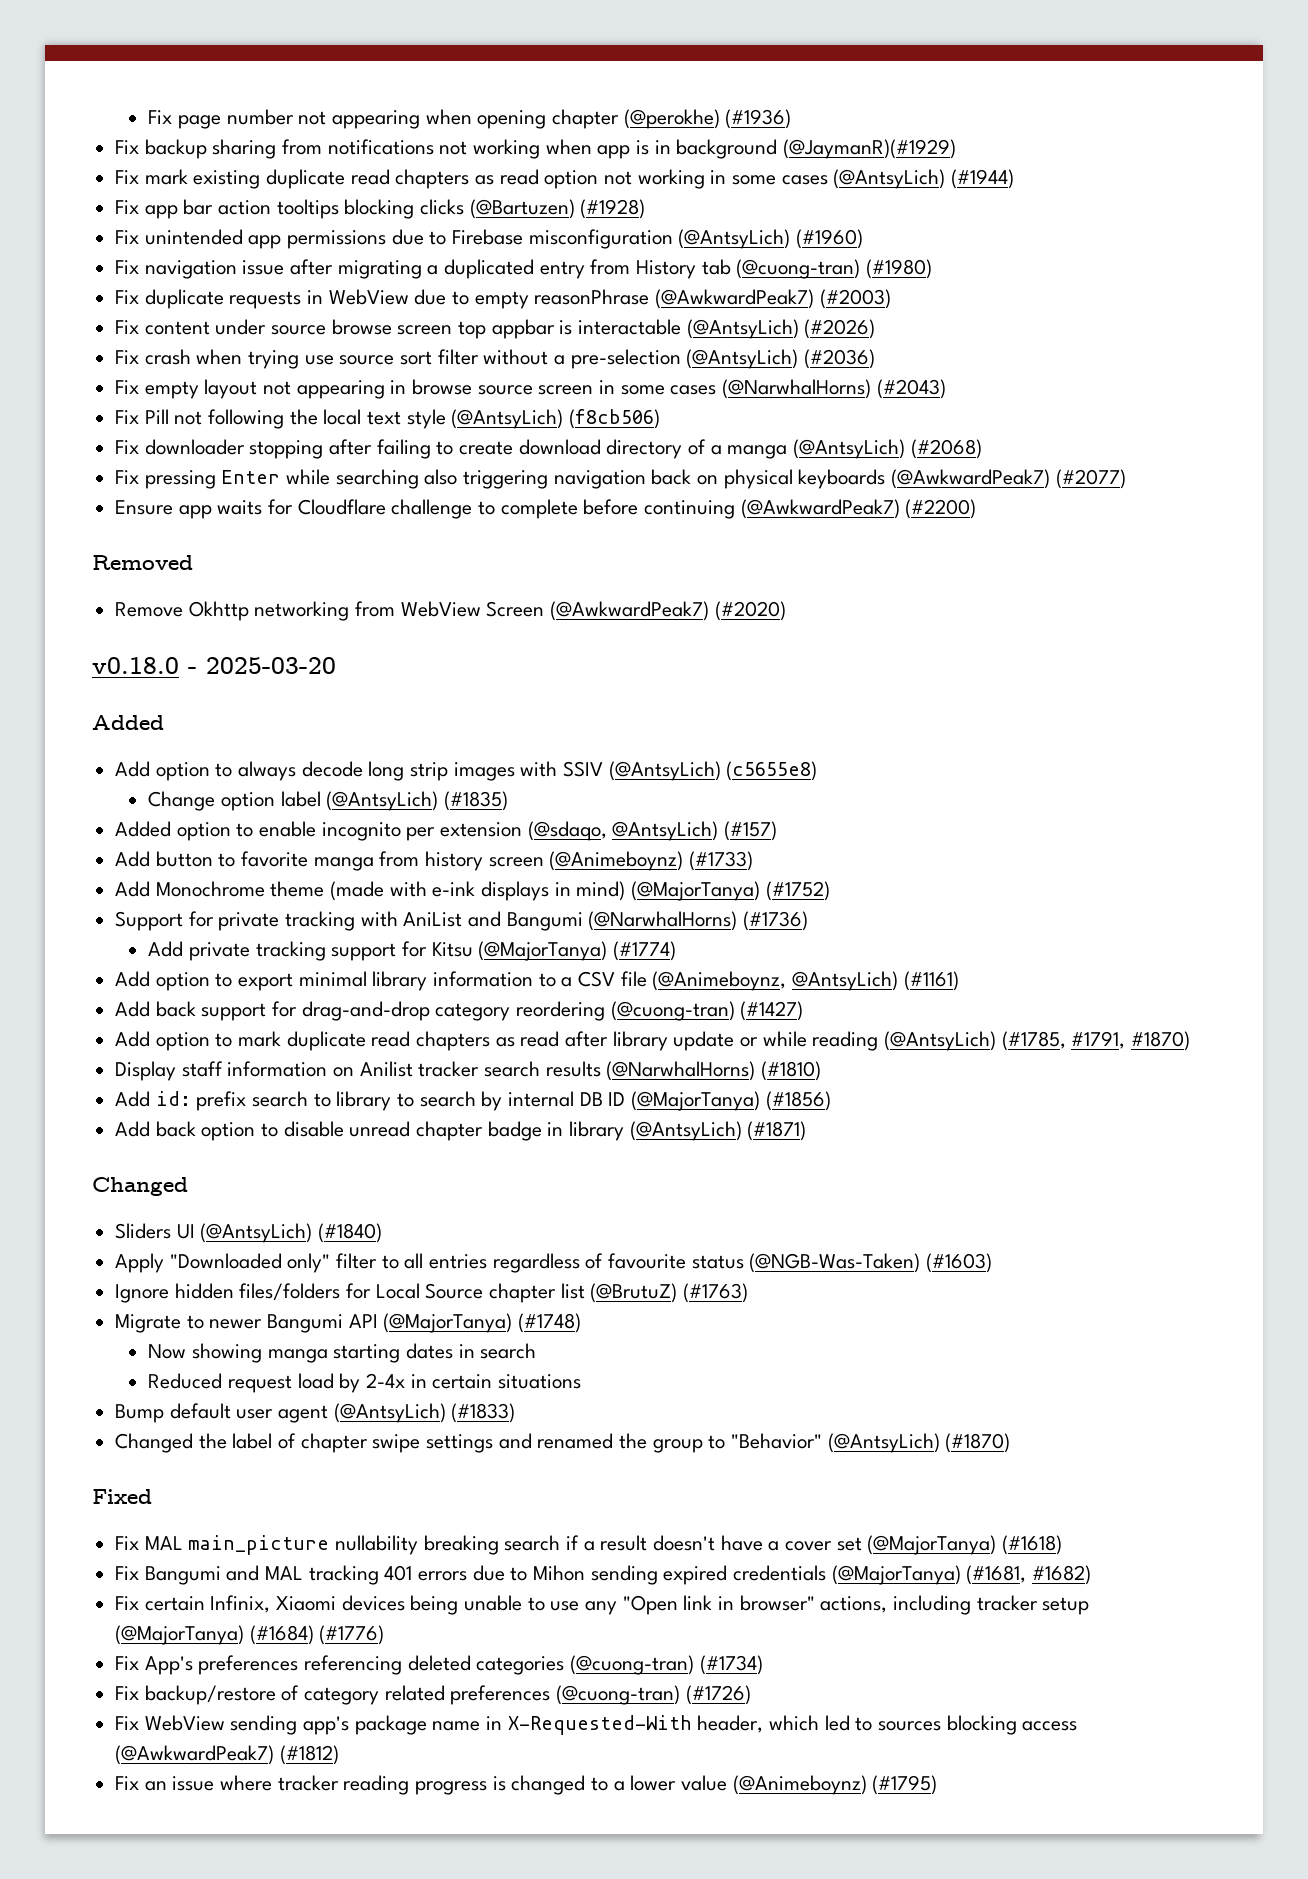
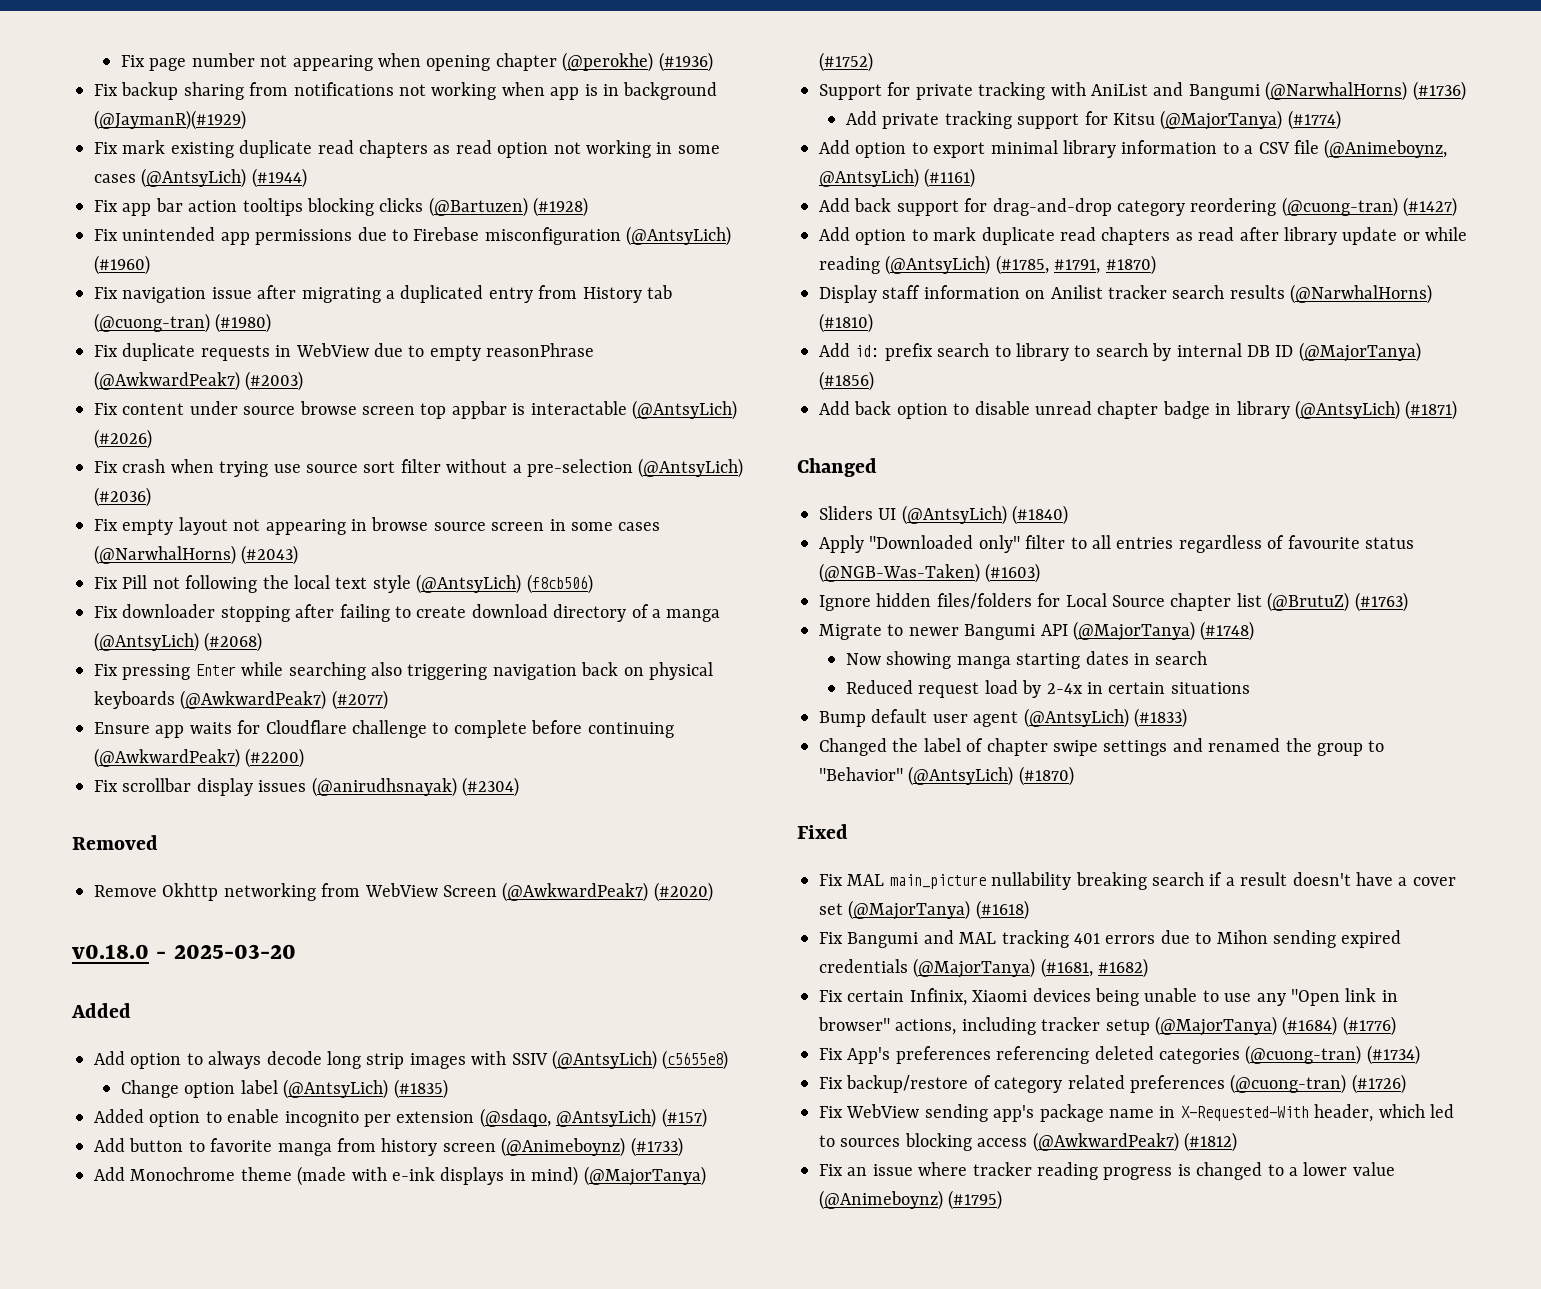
+ Fix scrollbar display issues (@anirudhsnayak) (#2304)

